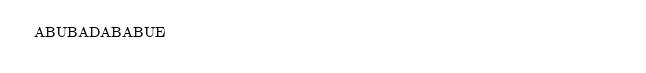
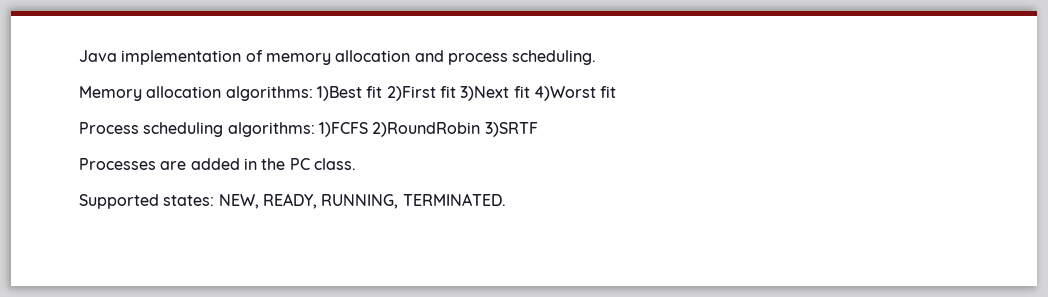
- ABUBADABABUE
+ Java implementation of memory allocation and process scheduling.
+ Memory allocation algorithms: 1)Best fit 2)First fit 3)Next fit 4)Worst fit
+ Process scheduling algorithms: 1)FCFS 2)RoundRobin 3)SRTF
+ Processes are added in the PC class.
+ Supported states: NEW, READY, RUNNING, TERMINATED.

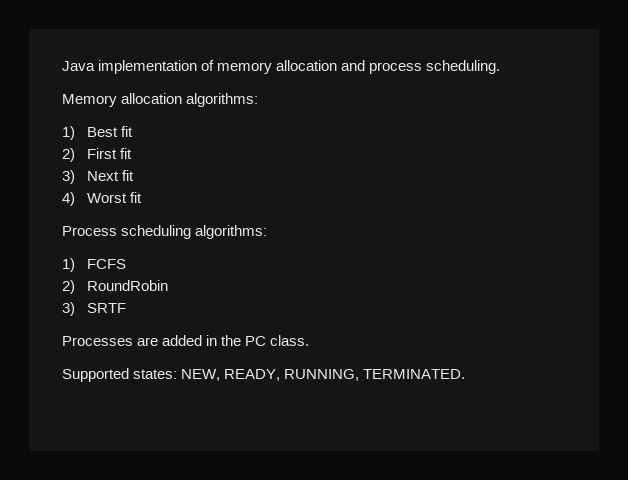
- Memory allocation algorithms: 1)Best fit 2)First fit 3)Next fit 4)Worst fit
+ Memory allocation algorithms:
+ 1) Best fit
+ 2) First fit
+ 3) Next fit
+ 4) Worst fit
- Process scheduling algorithms: 1)FCFS 2)RoundRobin 3)SRTF
+ Process scheduling algorithms:
+ 1) FCFS
+ 2) RoundRobin
+ 3) SRTF

